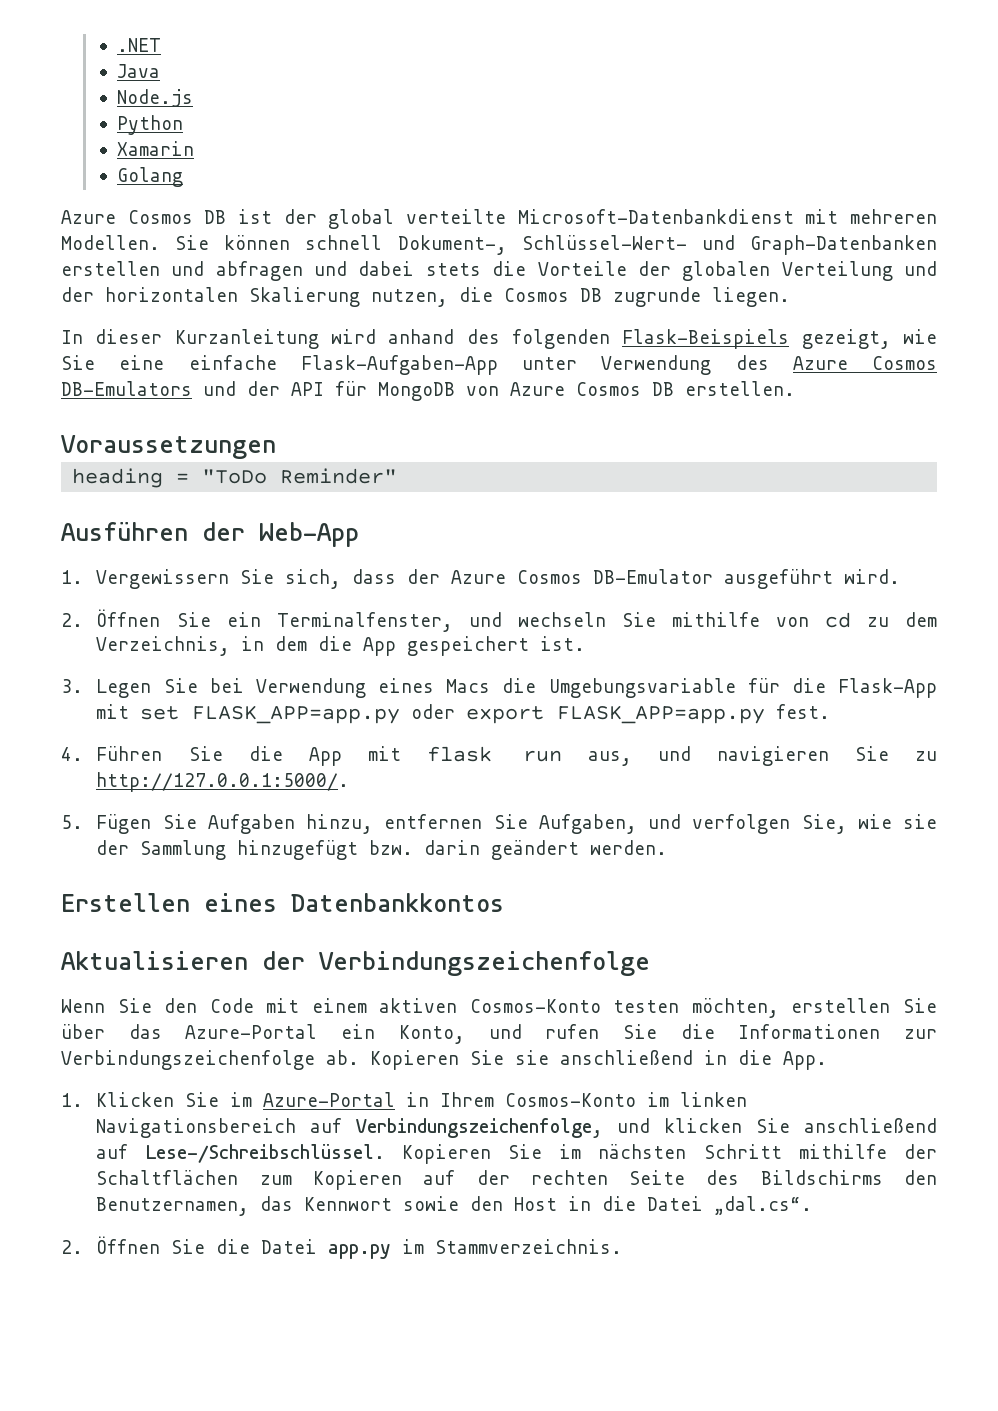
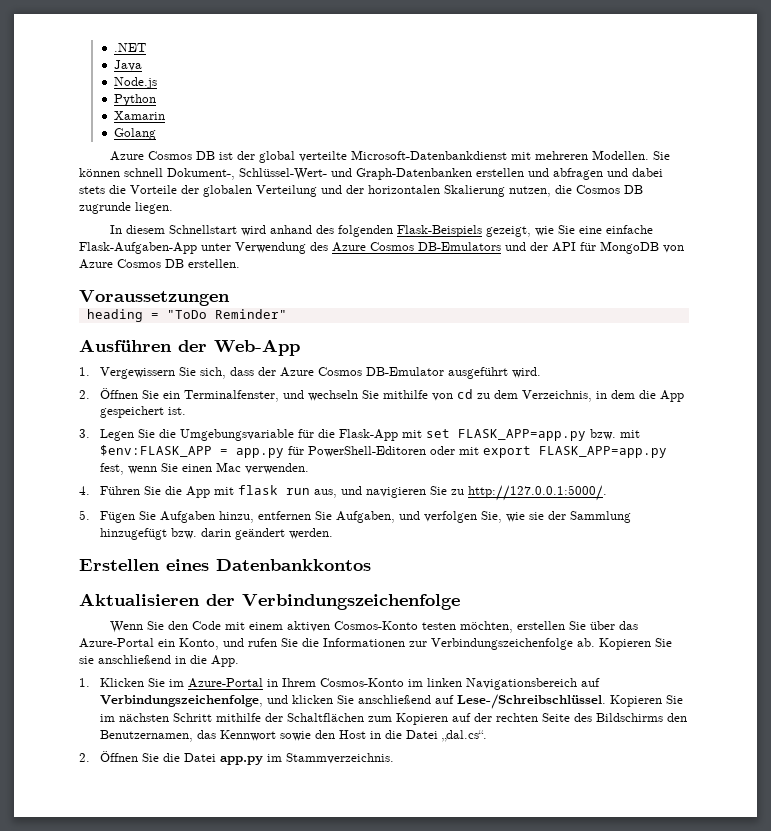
- In dieser Kurzanleitung wird anhand des folgenden Flask-Beispiels gezeigt, wie Sie eine einfache Flask-Aufgaben-App unter Verwendung des Azure Cosmos DB-Emulators und der API für MongoDB von Azure Cosmos DB erstellen.
+ In diesem Schnellstart wird anhand des folgenden Flask-Beispiels gezeigt, wie Sie eine einfache Flask-Aufgaben-App unter Verwendung des Azure Cosmos DB-Emulators und der API für MongoDB von Azure Cosmos DB erstellen.
- 3. Legen Sie bei Verwendung eines Macs die Umgebungsvariable für die Flask-App mit set FLASK_APP=app.py oder export FLASK_APP=app.py fest.
+ 3. Legen Sie die Umgebungsvariable für die Flask-App mit set FLASK_APP=app.py bzw. mit $env:FLASK_APP = app.py für PowerShell-Editoren oder mit export FLASK_APP=app.py fest, wenn Sie einen Mac verwenden.

